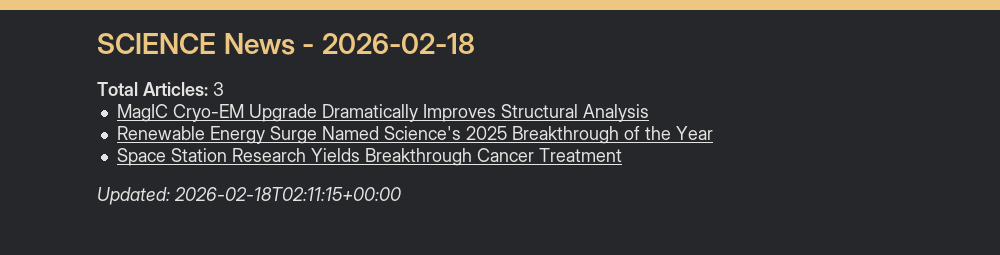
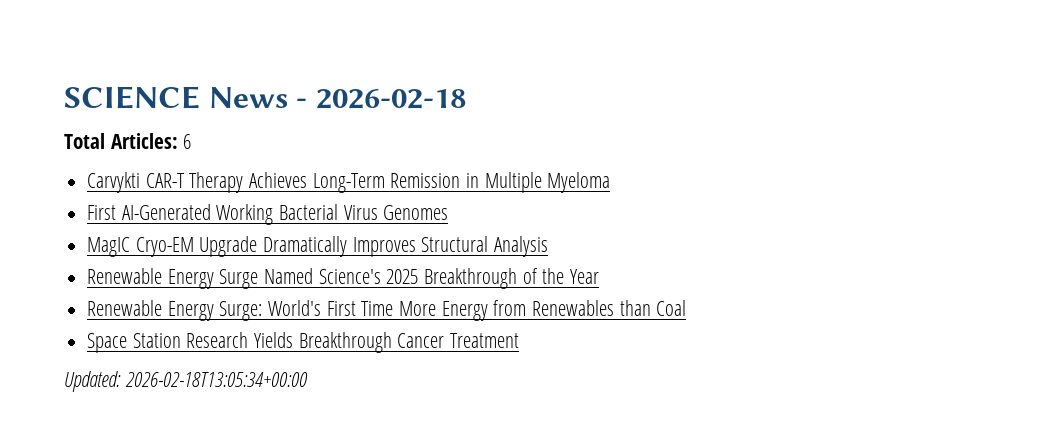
- Total Articles: 3
+ Total Articles: 6
+ Carvykti CAR-T Therapy Achieves Long-Term Remission in Multiple Myeloma
+ First AI-Generated Working Bacterial Virus Genomes
+ Renewable Energy Surge: World's First Time More Energy from Renewables than Coal
- Updated: 2026-02-18T02:11:15+00:00
+ Updated: 2026-02-18T13:05:34+00:00

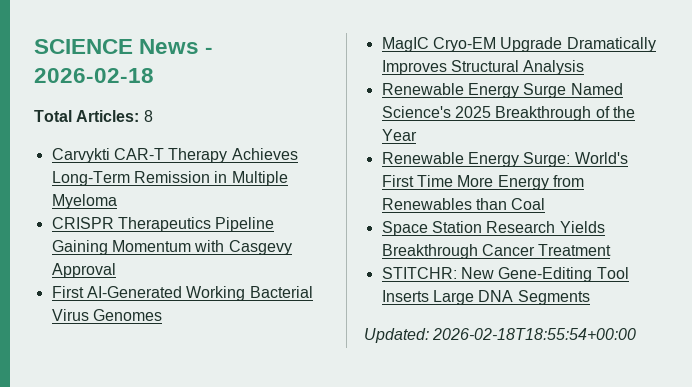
- Total Articles: 6
+ Total Articles: 8
+ CRISPR Therapeutics Pipeline Gaining Momentum with Casgevy Approval
+ STITCHR: New Gene-Editing Tool Inserts Large DNA Segments
- Updated: 2026-02-18T13:05:34+00:00
+ Updated: 2026-02-18T18:55:54+00:00

